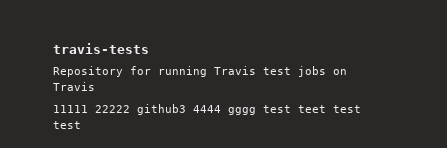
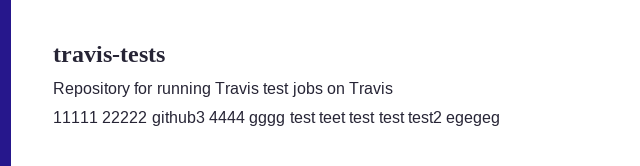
- 11111 22222 github3 4444 gggg test teet test test
+ 11111 22222 github3 4444 gggg test teet test test test2 egegeg

